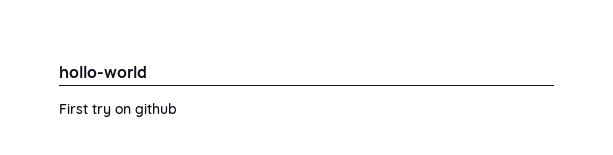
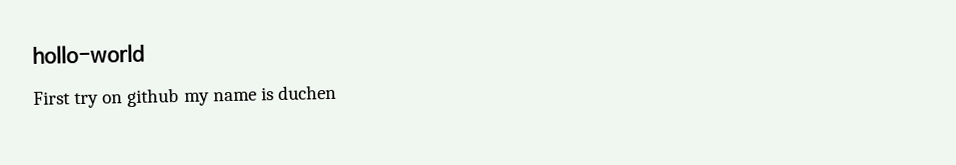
- First try on github
+ First try on github my name is duchen

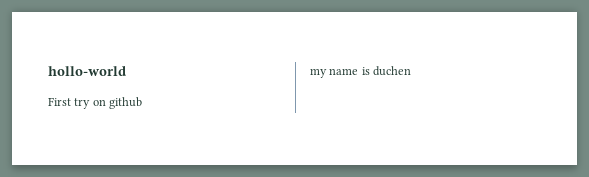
- First try on github my name is duchen
+ First try on github
+ my name is duchen

